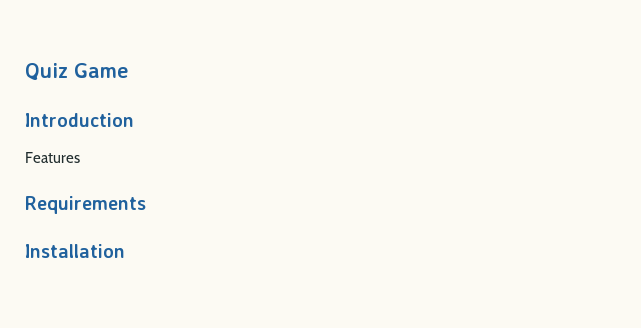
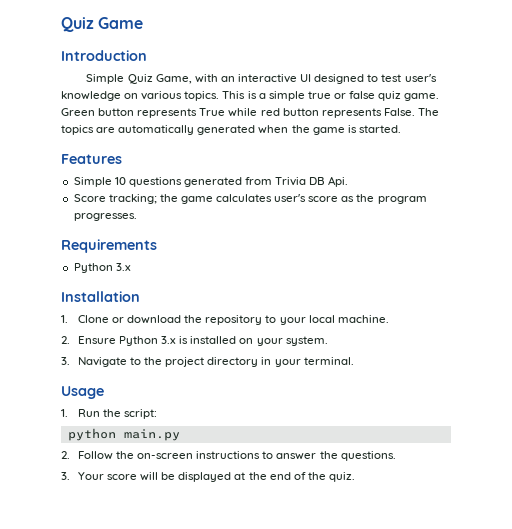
+ Simple Quiz Game, with an interactive UI designed to test user's knowledge on various topics. This is a simple true or false quiz game. Green button represents True while red button represents False. The topics are automatically generated when the game is started.
  Features
+ Simple 10 questions generated from Trivia DB Api.
+ Score tracking; the game calculates user's score as the program progresses.
  Requirements
+ Python 3.x
+ 1. Clone or download the repository to your local machine.
+ 2. Ensure Python 3.x is installed on your system.
+ 3. Navigate to the project directory in your terminal.
+ Usage
+ 1. Run the script:
+ python main.py
+ 2. Follow the on-screen instructions to answer the questions.
+ 3. Your score will be displayed at the end of the quiz.

